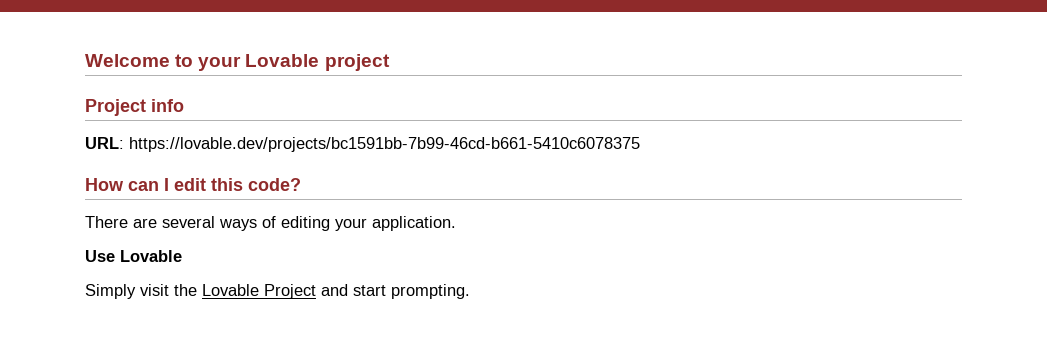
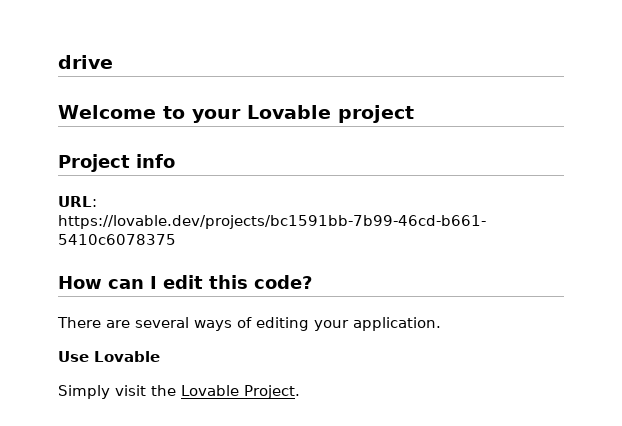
+ drive
- Simply visit the Lovable Project and start prompting.
+ Simply visit the Lovable Project.

